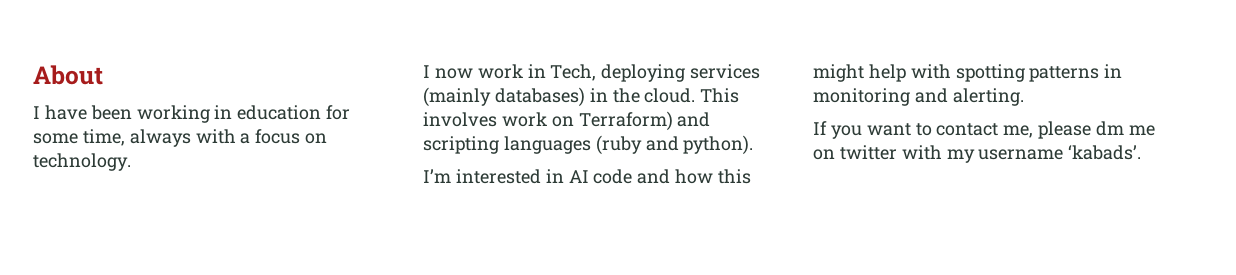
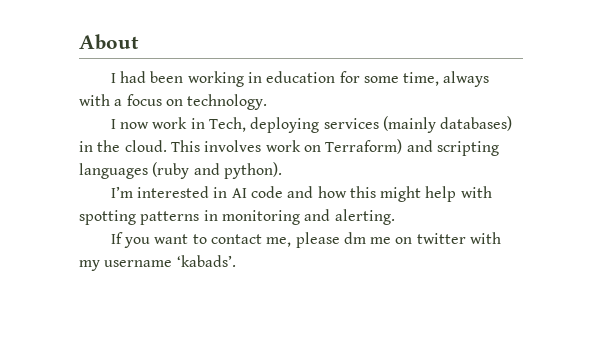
- I have been working in education for some time, always with a focus on technology.
+ I had been working in education for some time, always with a focus on technology.

